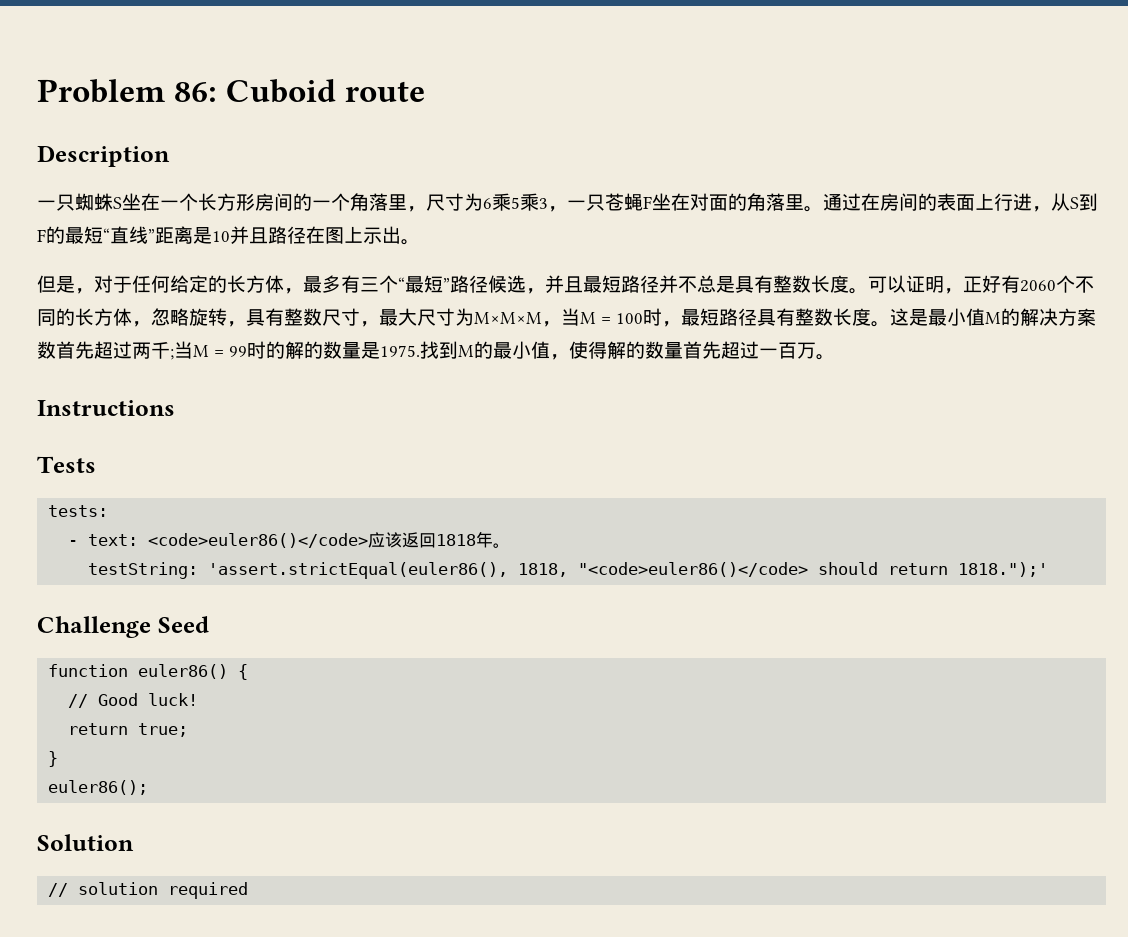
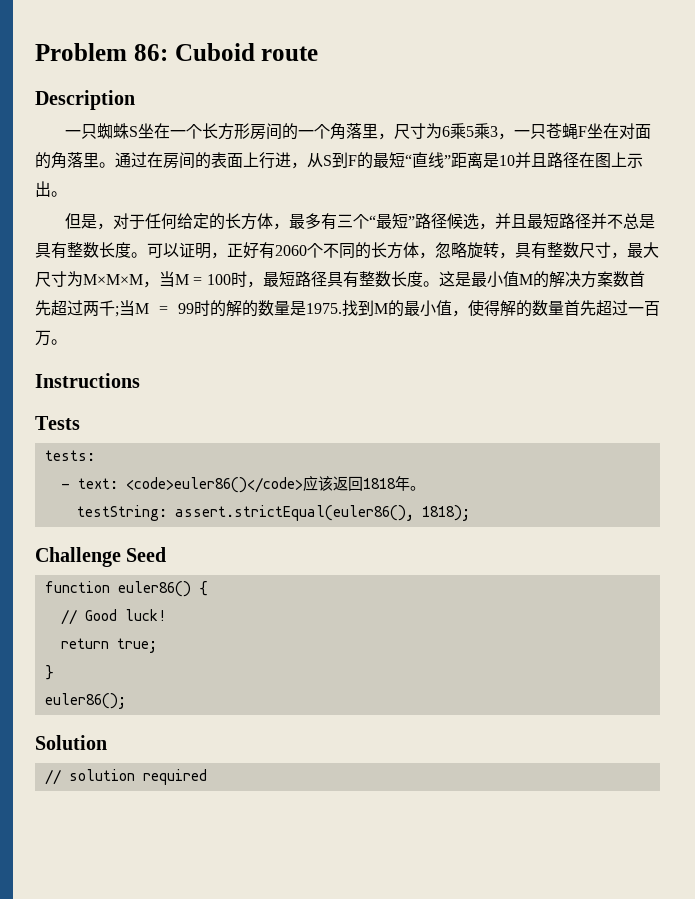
- testString: 'assert.strictEqual(euler86(), 1818, "<code>euler86()</code> should return 1818.");'
+ testString: assert.strictEqual(euler86(), 1818);

